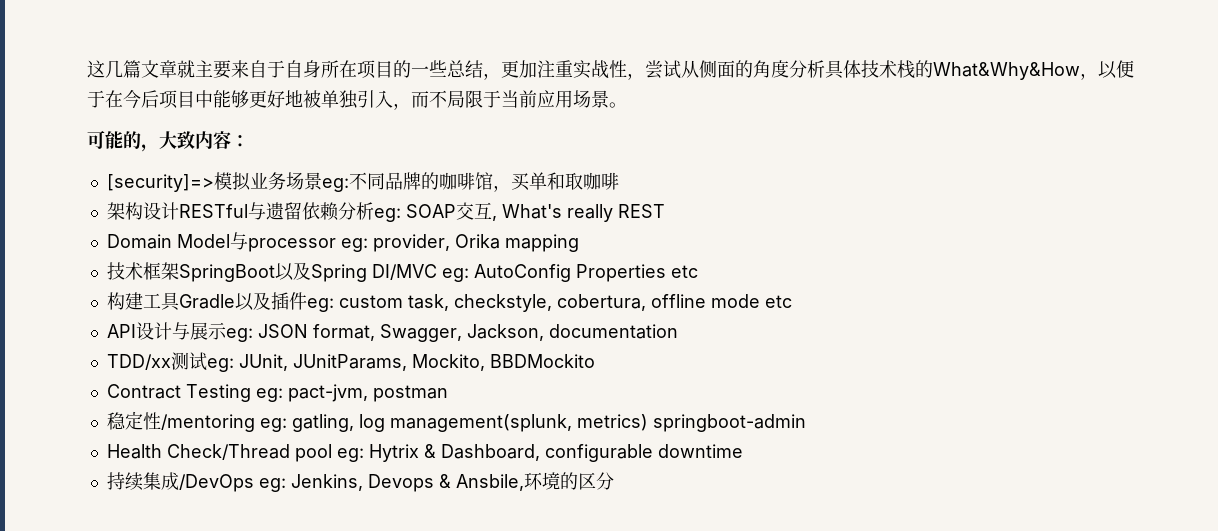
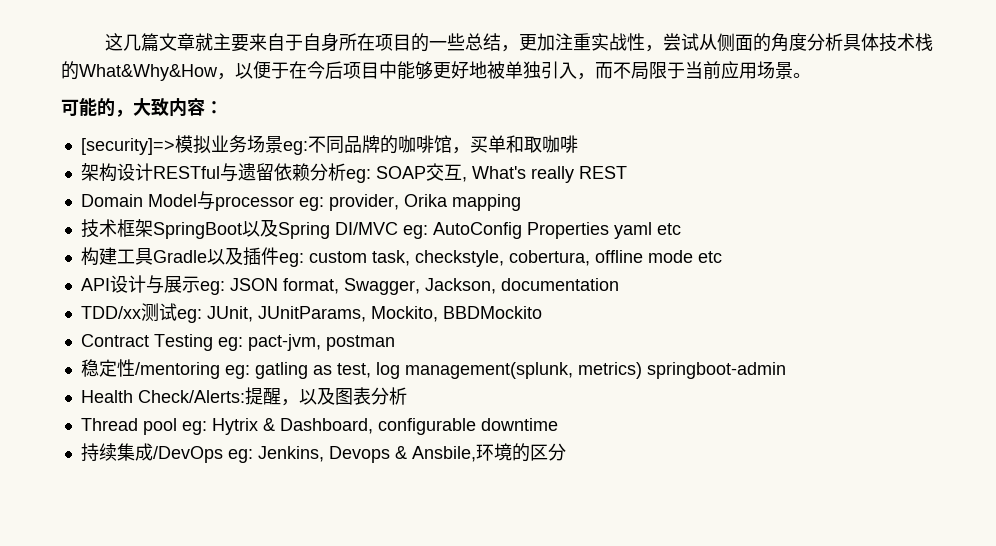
- 技术框架SpringBoot以及Spring DI/MVC eg: AutoConfig Properties etc
+ 技术框架SpringBoot以及Spring DI/MVC eg: AutoConfig Properties yaml etc
- 稳定性/mentoring eg: gatling, log management(splunk, metrics) springboot-admin
+ 稳定性/mentoring eg: gatling as test, log management(splunk, metrics) springboot-admin
- Health Check/Thread pool eg: Hytrix & Dashboard, configurable downtime
+ Health Check/Alerts:提醒，以及图表分析
+ Thread pool eg: Hytrix & Dashboard, configurable downtime

